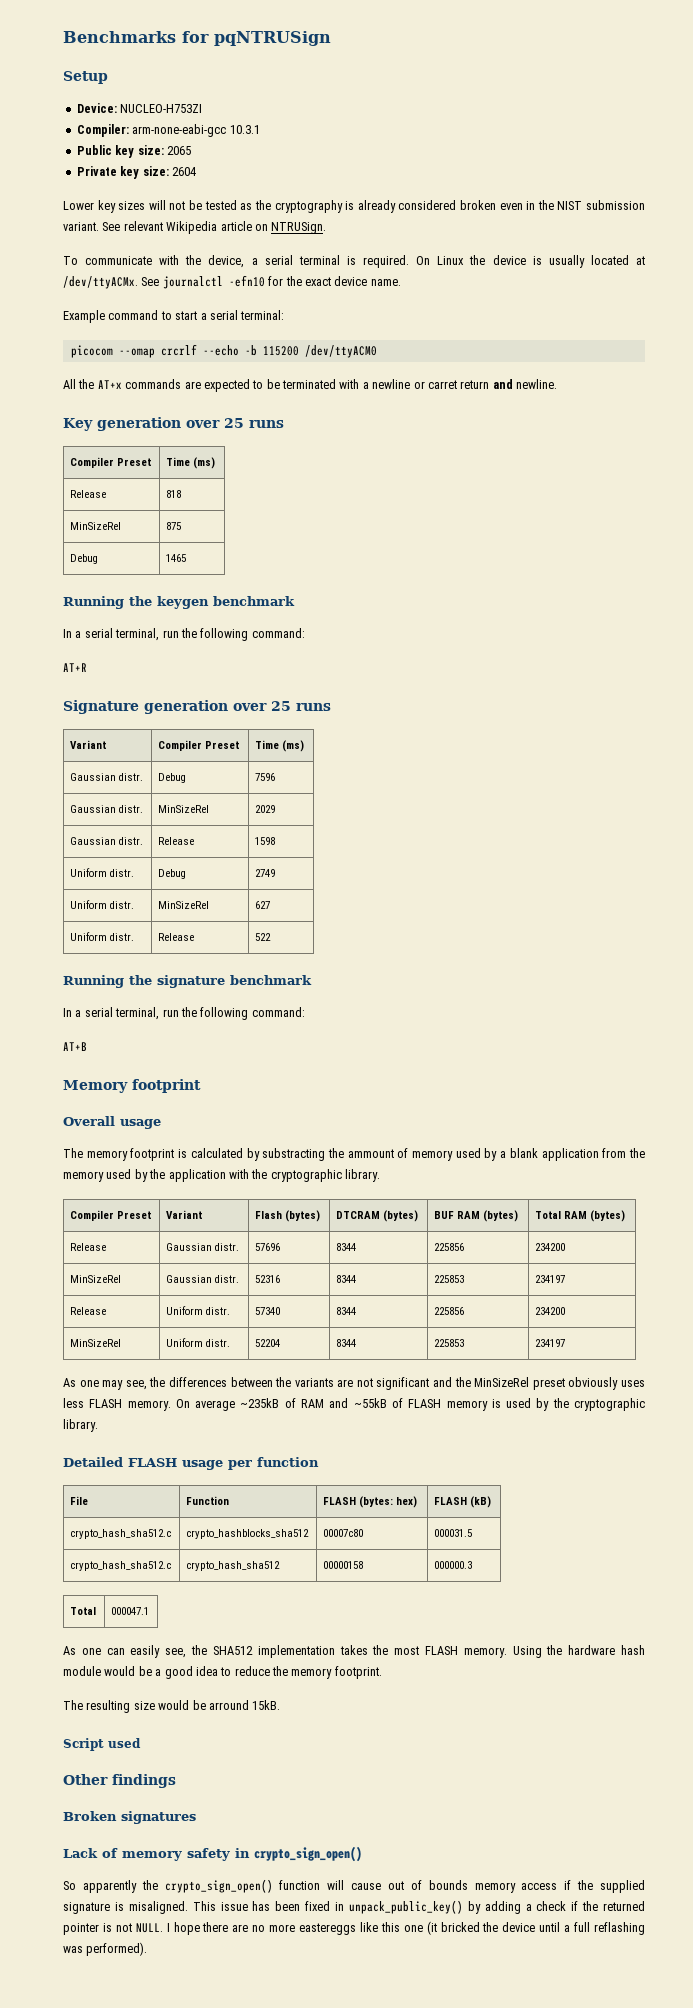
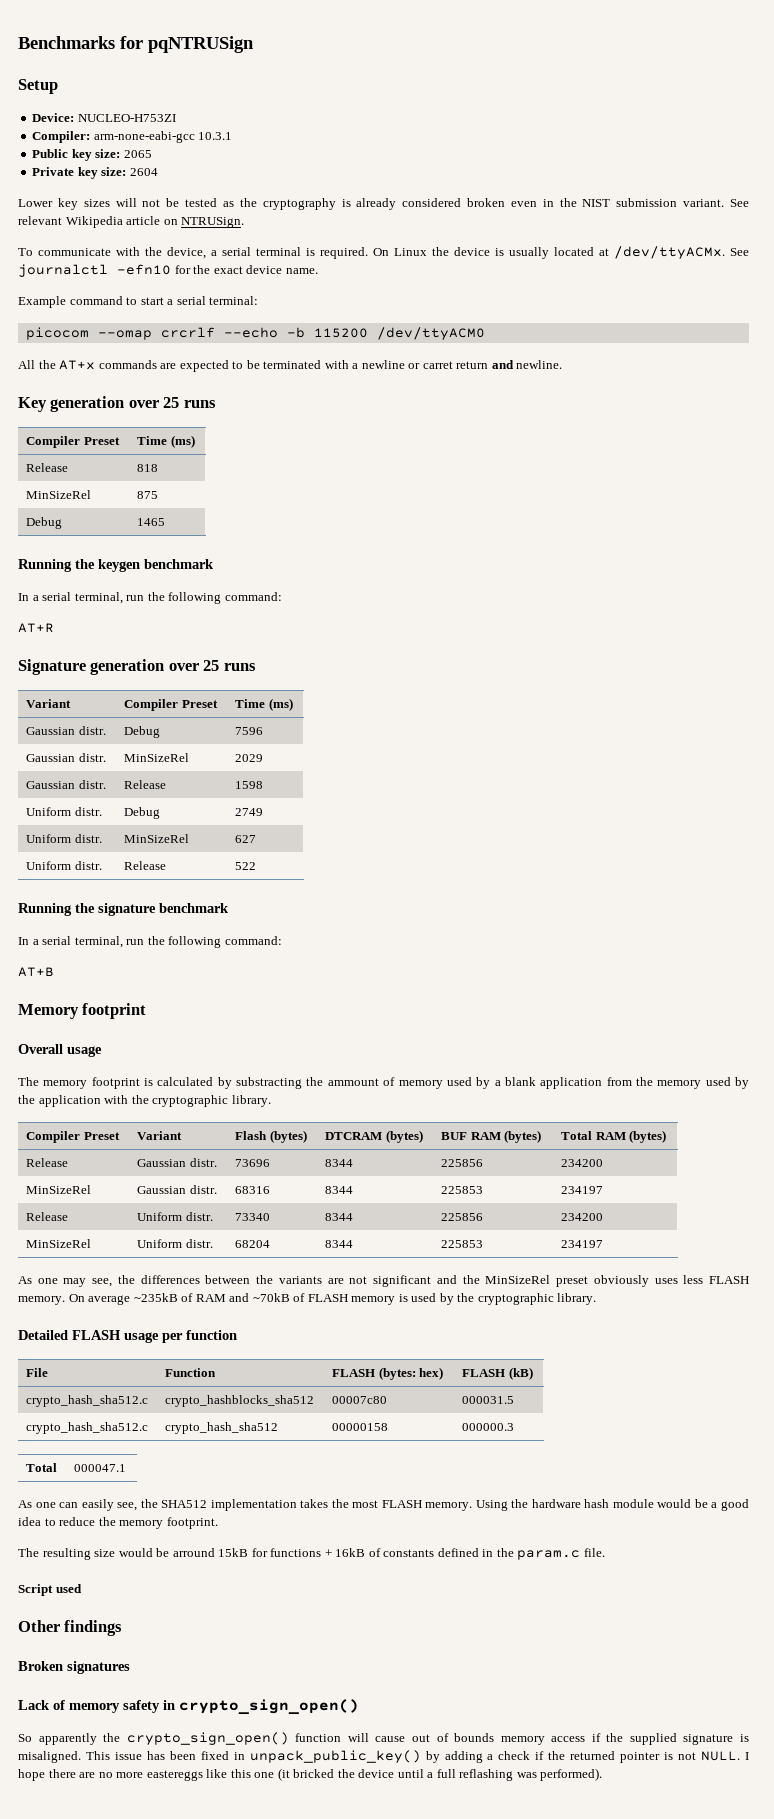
- Release | Gaussian distr. | 57696 | 8344 | 225856 | 234200
+ Release | Gaussian distr. | 73696 | 8344 | 225856 | 234200
- MinSizeRel | Gaussian distr. | 52316 | 8344 | 225853 | 234197
+ MinSizeRel | Gaussian distr. | 68316 | 8344 | 225853 | 234197
- Release | Uniform distr. | 57340 | 8344 | 225856 | 234200
+ Release | Uniform distr. | 73340 | 8344 | 225856 | 234200
- MinSizeRel | Uniform distr. | 52204 | 8344 | 225853 | 234197
+ MinSizeRel | Uniform distr. | 68204 | 8344 | 225853 | 234197
- On average ~235kB of RAM and ~55kB of FLASH memory is used by the cryptographic library.
+ On average ~235kB of RAM and ~70kB of FLASH memory is used by the cryptographic library.
- The resulting size would be arround 15kB.
+ The resulting size would be arround 15kB for functions + 16kB of constants defined in the param.c file.

